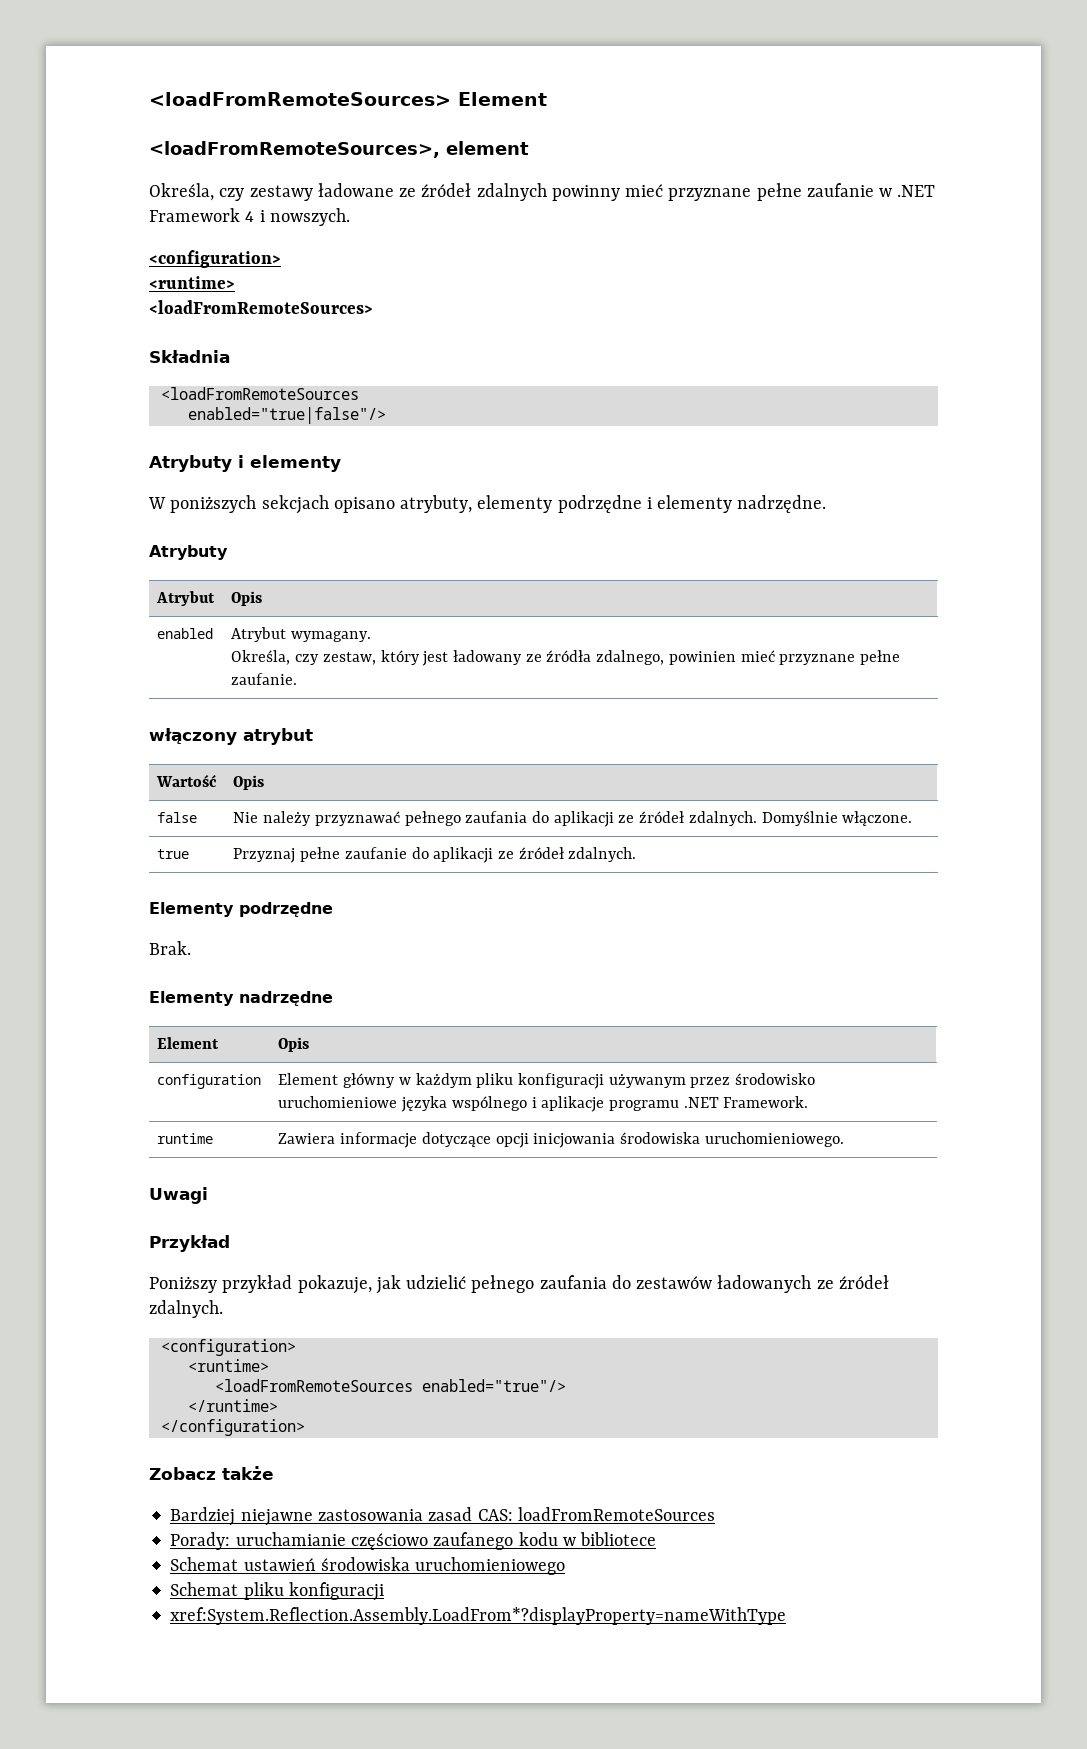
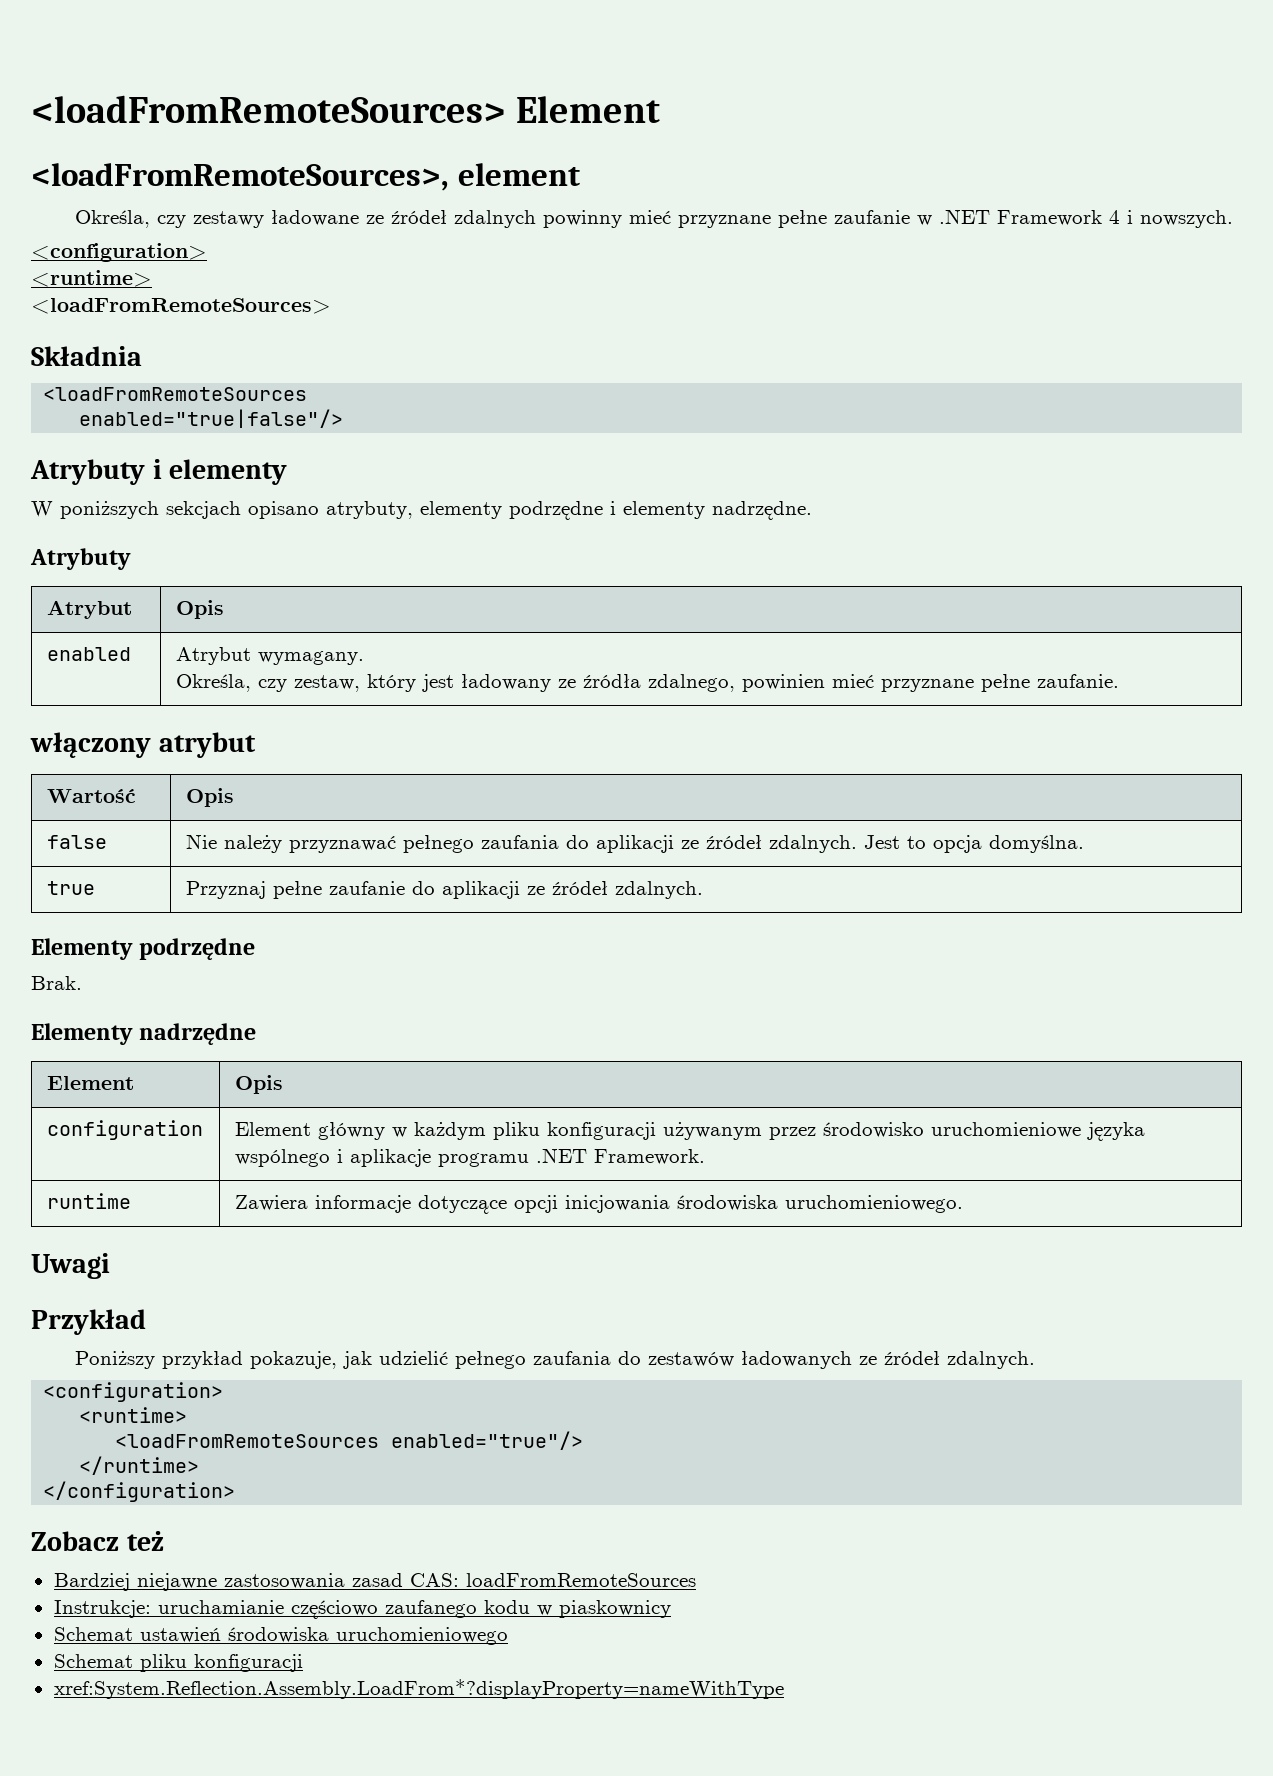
- false | Nie należy przyznawać pełnego zaufania do aplikacji ze źródeł zdalnych. Domyślnie włączone.
+ false | Nie należy przyznawać pełnego zaufania do aplikacji ze źródeł zdalnych. Jest to opcja domyślna.
- Zobacz także
+ Zobacz też
- Porady: uruchamianie częściowo zaufanego kodu w bibliotece
+ Instrukcje: uruchamianie częściowo zaufanego kodu w piaskownicy

